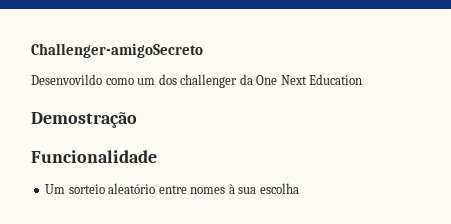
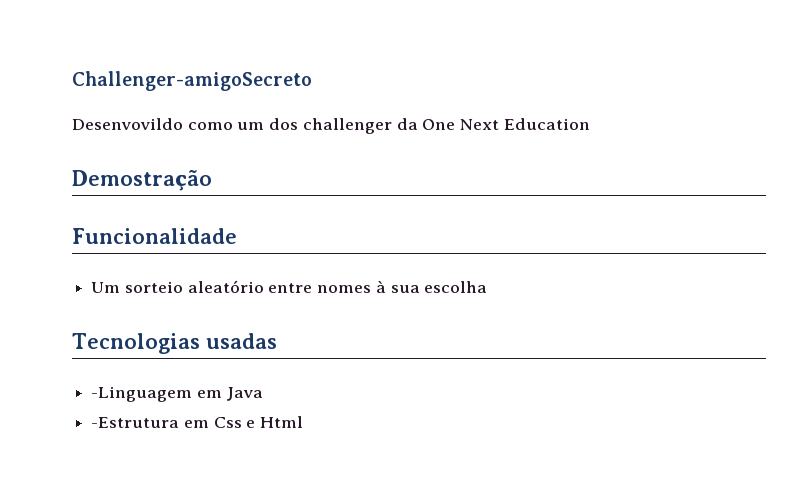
+ Tecnologias usadas
+ -Linguagem em Java
+ -Estrutura em Css e Html

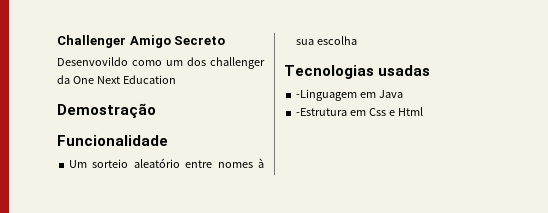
- Challenger-amigoSecreto
+ Challenger Amigo Secreto

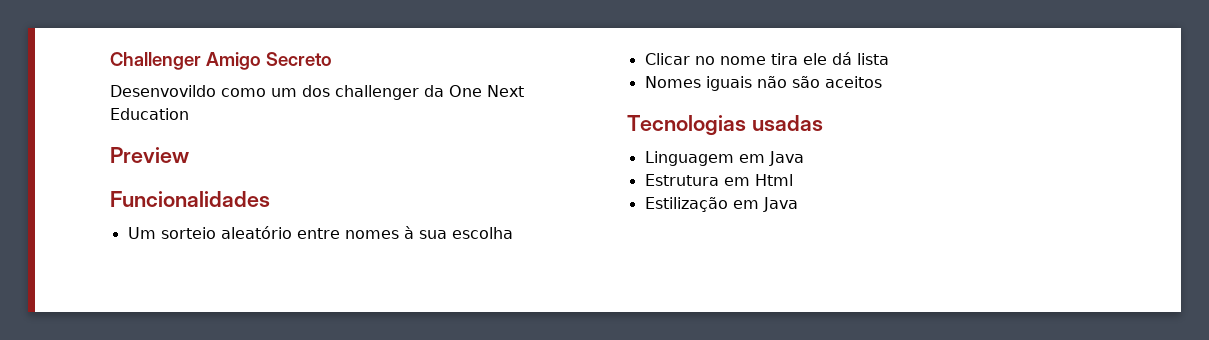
- Demostração
- Funcionalidade
+ Preview
+ Funcionalidades
+ Clicar no nome tira ele dá lista
+ Nomes iguais não são aceitos
- -Linguagem em Java
+ Linguagem em Java
- -Estrutura em Css e Html
+ Estrutura em Html
+ Estilização em Java

